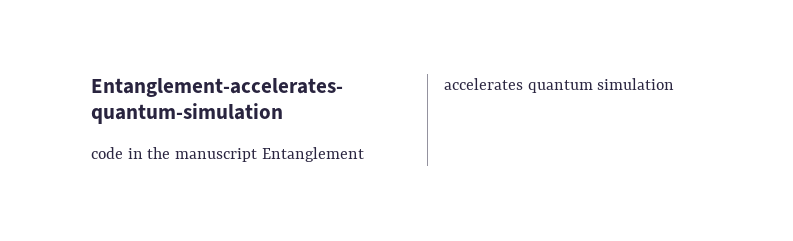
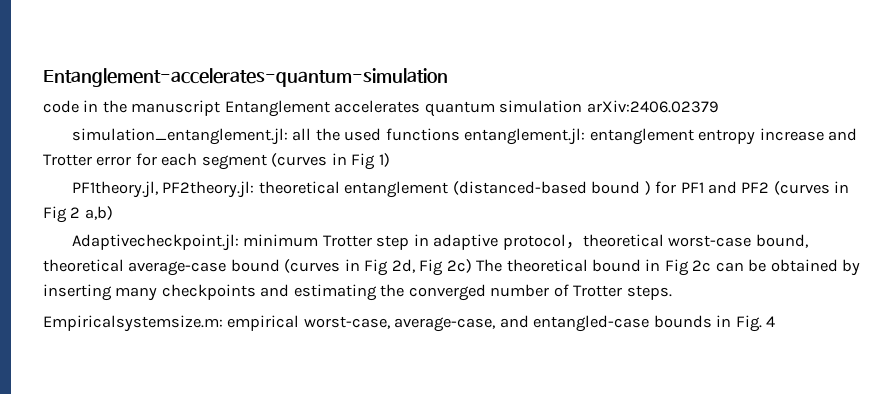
- code in the manuscript Entanglement accelerates quantum simulation
+ code in the manuscript Entanglement accelerates quantum simulation arXiv:2406.02379
+ simulation_entanglement.jl: all the used functions entanglement.jl: entanglement entropy increase and Trotter error for each segment (curves in Fig 1)
+ PF1theory.jl, PF2theory.jl: theoretical entanglement (distanced-based bound ) for PF1 and PF2 (curves in Fig 2 a,b)
+ Adaptivecheckpoint.jl: minimum Trotter step in adaptive protocol，theoretical worst-case bound, theoretical average-case bound (curves in Fig 2d, Fig 2c) The theoretical bound in Fig 2c can be obtained by inserting many checkpoints and estimating the converged number of Trotter steps.
+ Empiricalsystemsize.m: empirical worst-case, average-case, and entangled-case bounds in Fig. 4

